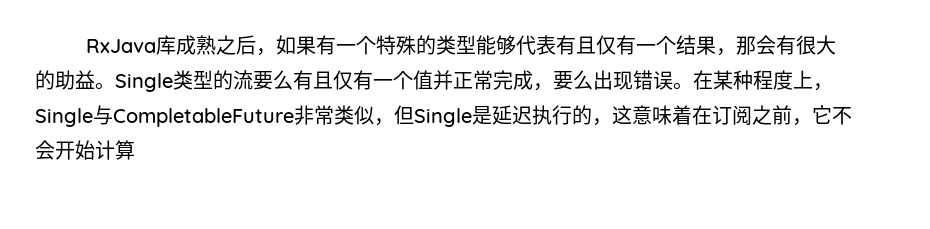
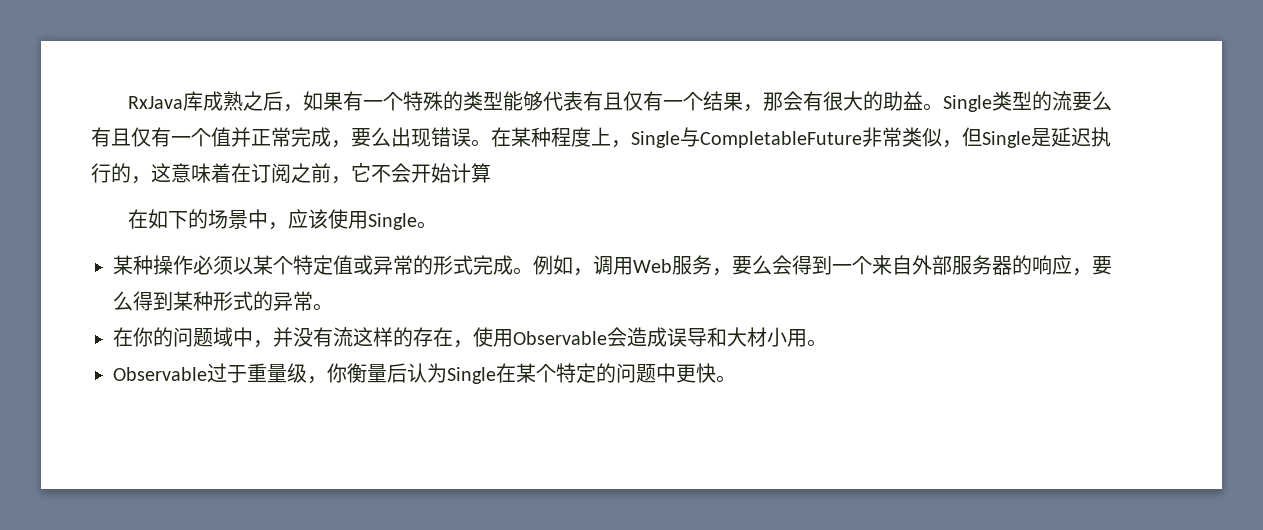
+ 在如下的场景中，应该使用Single。
+ 某种操作必须以某个特定值或异常的形式完成。例如，调用Web服务，要么会得到一个来自外部服务器的响应，要么得到某种形式的异常。
+ 在你的问题域中，并没有流这样的存在，使用Observable会造成误导和大材小用。
+ Observable过于重量级，你衡量后认为Single在某个特定的问题中更快。

